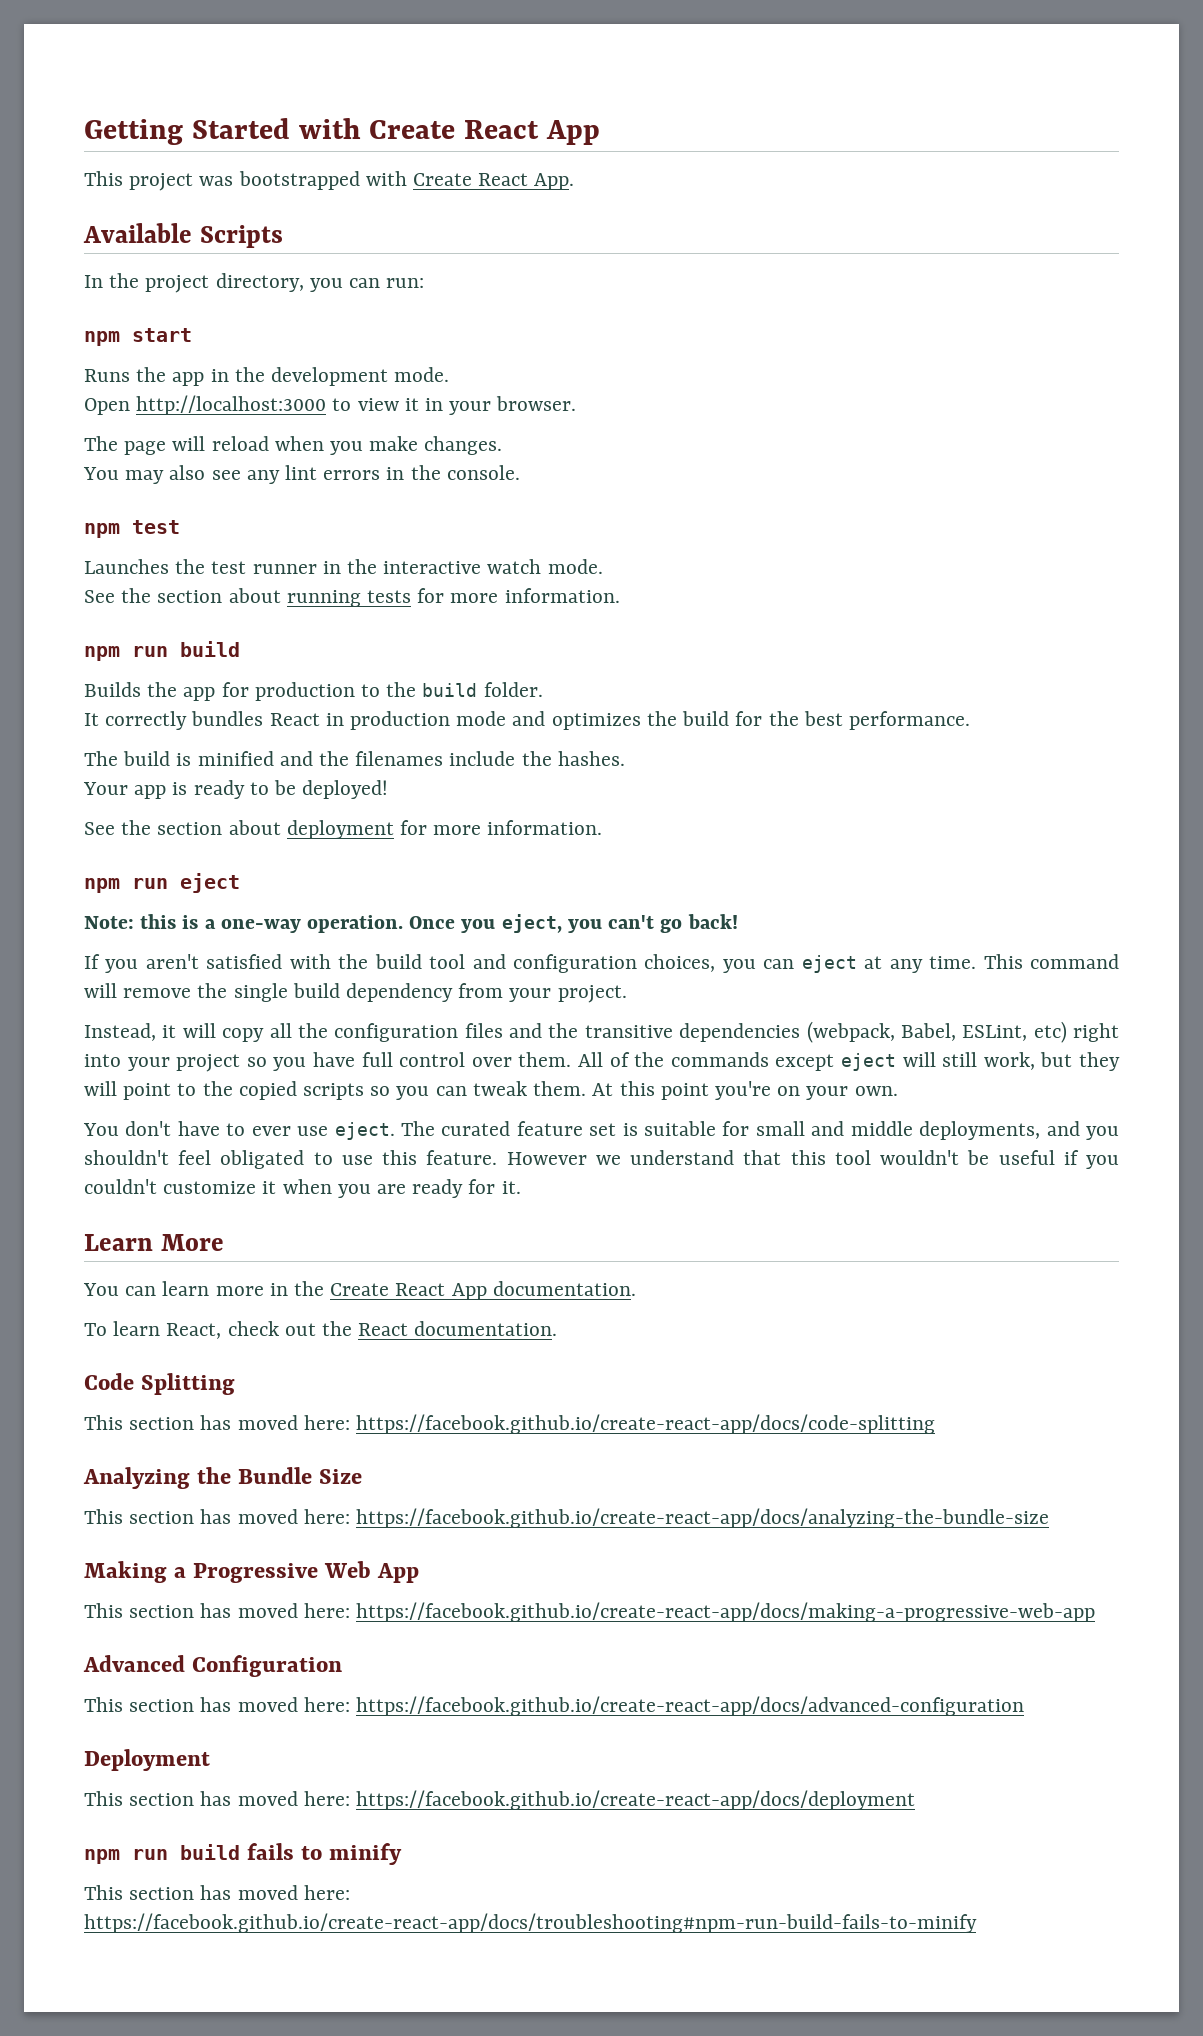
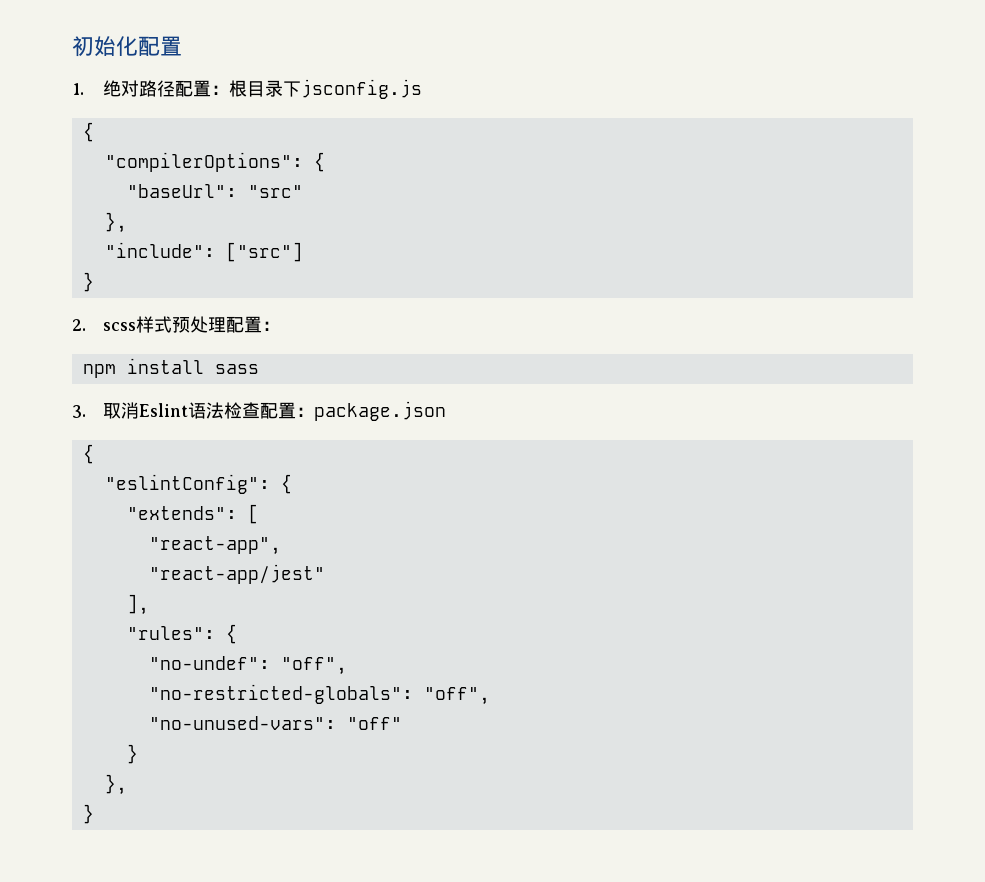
- Getting Started with Create React App
- This project was bootstrapped with Create React App.
- Available Scripts
- In the project directory, you can run:
- npm start
- Runs the app in the development mode.
- Open http://localhost:3000 to view it in your browser.
- The page will reload when you make changes.
- You may also see any lint errors in the console.
- npm test
- Launches the test runner in the interactive watch mode.
- See the section about running tests for more information.
- npm run build
- Builds the app for production to the build folder.
- It correctly bundles React in production mode and optimizes the build for the best performance.
- The build is minified and the filenames include the hashes.
- Your app is ready to be deployed!
- See the section about deployment for more information.
- npm run eject
- Note: this is a one-way operation. Once you eject, you can't go back!
- If you aren't satisfied with the build tool and configuration choices, you can eject at any time. This command will remove the single build dependency from your project.
- Instead, it will copy all the configuration files and the transitive dependencies (webpack, Babel, ESLint, etc) right into your project so you have full control over them. All of the commands except eject will still work, but they will point to the copied scripts so you can tweak them. At this point you're on your own.
- You don't have to ever use eject. The curated feature set is suitable for small and middle deployments, and you shouldn't feel obligated to use this feature. However we understand that this tool wouldn't be useful if you couldn't customize it when you are ready for it.
- Learn More
- You can learn more in the Create React App documentation.
- To learn React, check out the React documentation.
- Code Splitting
- This section has moved here: https://facebook.github.io/create-react-app/docs/code-splitting
- Analyzing the Bundle Size
- This section has moved here: https://facebook.github.io/create-react-app/docs/analyzing-the-bundle-size
- Making a Progressive Web App
- This section has moved here: https://facebook.github.io/create-react-app/docs/making-a-progressive-web-app
- Advanced Configuration
- This section has moved here: https://facebook.github.io/create-react-app/docs/advanced-configuration
- Deployment
- This section has moved here: https://facebook.github.io/create-react-app/docs/deployment
- npm run build fails to minify
- This section has moved here: https://facebook.github.io/create-react-app/docs/troubleshooting#npm-run-build-fails-to-minify
+ 初始化配置
+ 1.绝对路径配置：根目录下jsconfig.js
+ {
+ "compilerOptions": {
+ "baseUrl": "src"
+ },
+ "include": ["src"]
+ }
+ 2. scss样式预处理配置：
+ npm install sass
+ 3.取消Eslint语法检查配置：package.json
+ {
+ "eslintConfig": {
+ "extends": [
+ "react-app",
+ "react-app/jest"
+ ],
+ "rules": {
+ "no-undef": "off",
+ "no-restricted-globals": "off",
+ "no-unused-vars": "off"
+ }
+ },
+ }

